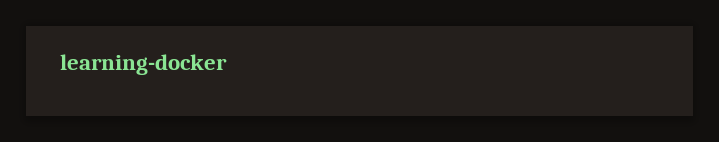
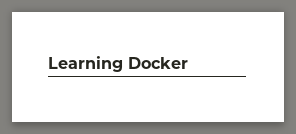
- learning-docker
+ Learning Docker

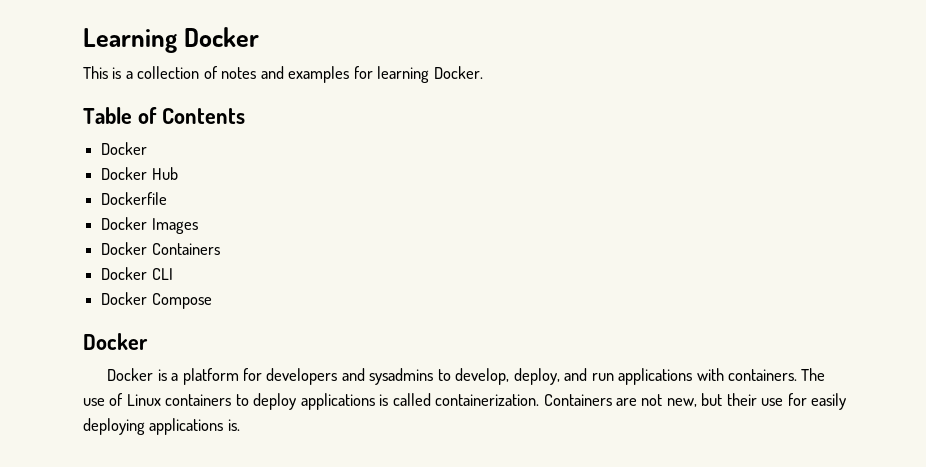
+ This is a collection of notes and examples for learning Docker.
+ Table of Contents
+ Docker
+ Docker Hub
+ Dockerfile
+ Docker Images
+ Docker Containers
+ Docker CLI
+ Docker Compose
+ Docker
+ Docker is a platform for developers and sysadmins to develop, deploy, and run applications with containers. The use of Linux containers to deploy applications is called containerization. Containers are not new, but their use for easily deploying applications is.

